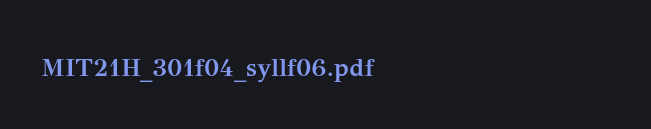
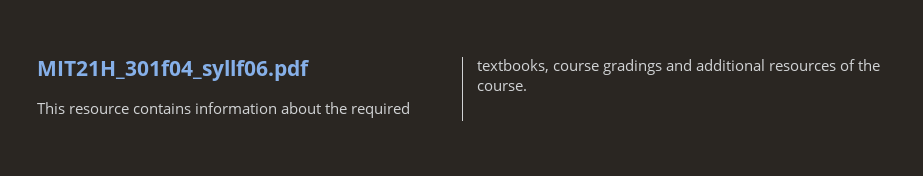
+ This resource contains information about the required textbooks, course gradings and additional resources of the course.

